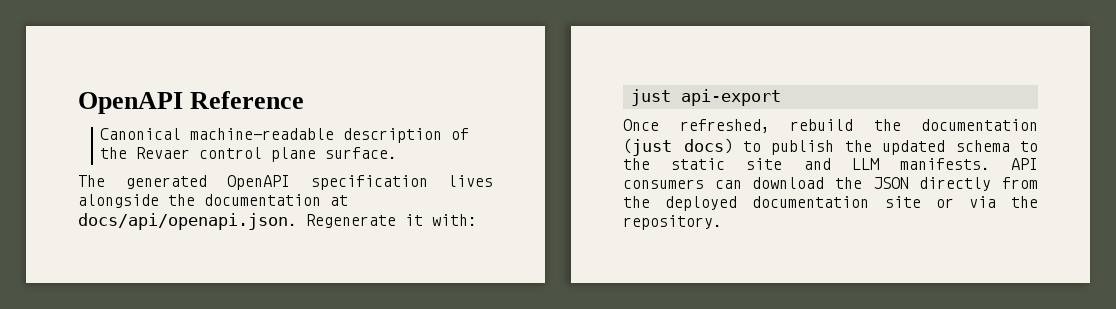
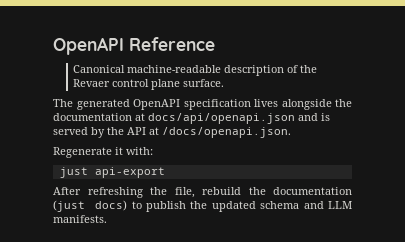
- The generated OpenAPI specification lives alongside the documentation at docs/api/openapi.json. Regenerate it with:
+ The generated OpenAPI specification lives alongside the documentation at docs/api/openapi.json and is served by the API at /docs/openapi.json.
+ Regenerate it with:
- Once refreshed, rebuild the documentation (just docs) to publish the updated schema to the static site and LLM manifests. API consumers can download the JSON directly from the deployed documentation site or via the repository.
+ After refreshing the file, rebuild the documentation (just docs) to publish the updated schema and LLM manifests.

